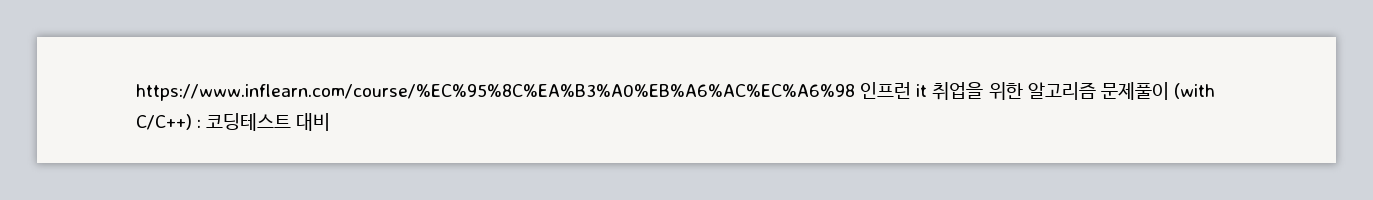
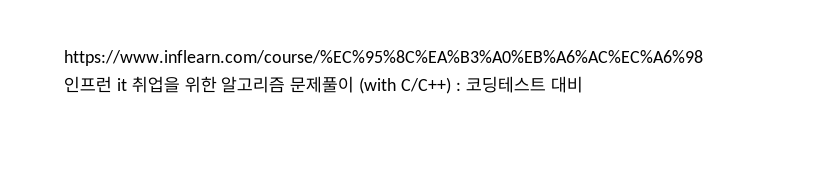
- https://www.inflearn.com/course/%EC%95%8C%EA%B3%A0%EB%A6%AC%EC%A6%98 인프런 it 취업을 위한 알고리즘 문제풀이 (with C/C++) : 코딩테스트 대비
+ https://www.inflearn.com/course/%EC%95%8C%EA%B3%A0%EB%A6%AC%EC%A6%98
+ 인프런 it 취업을 위한 알고리즘 문제풀이 (with C/C++) : 코딩테스트 대비

